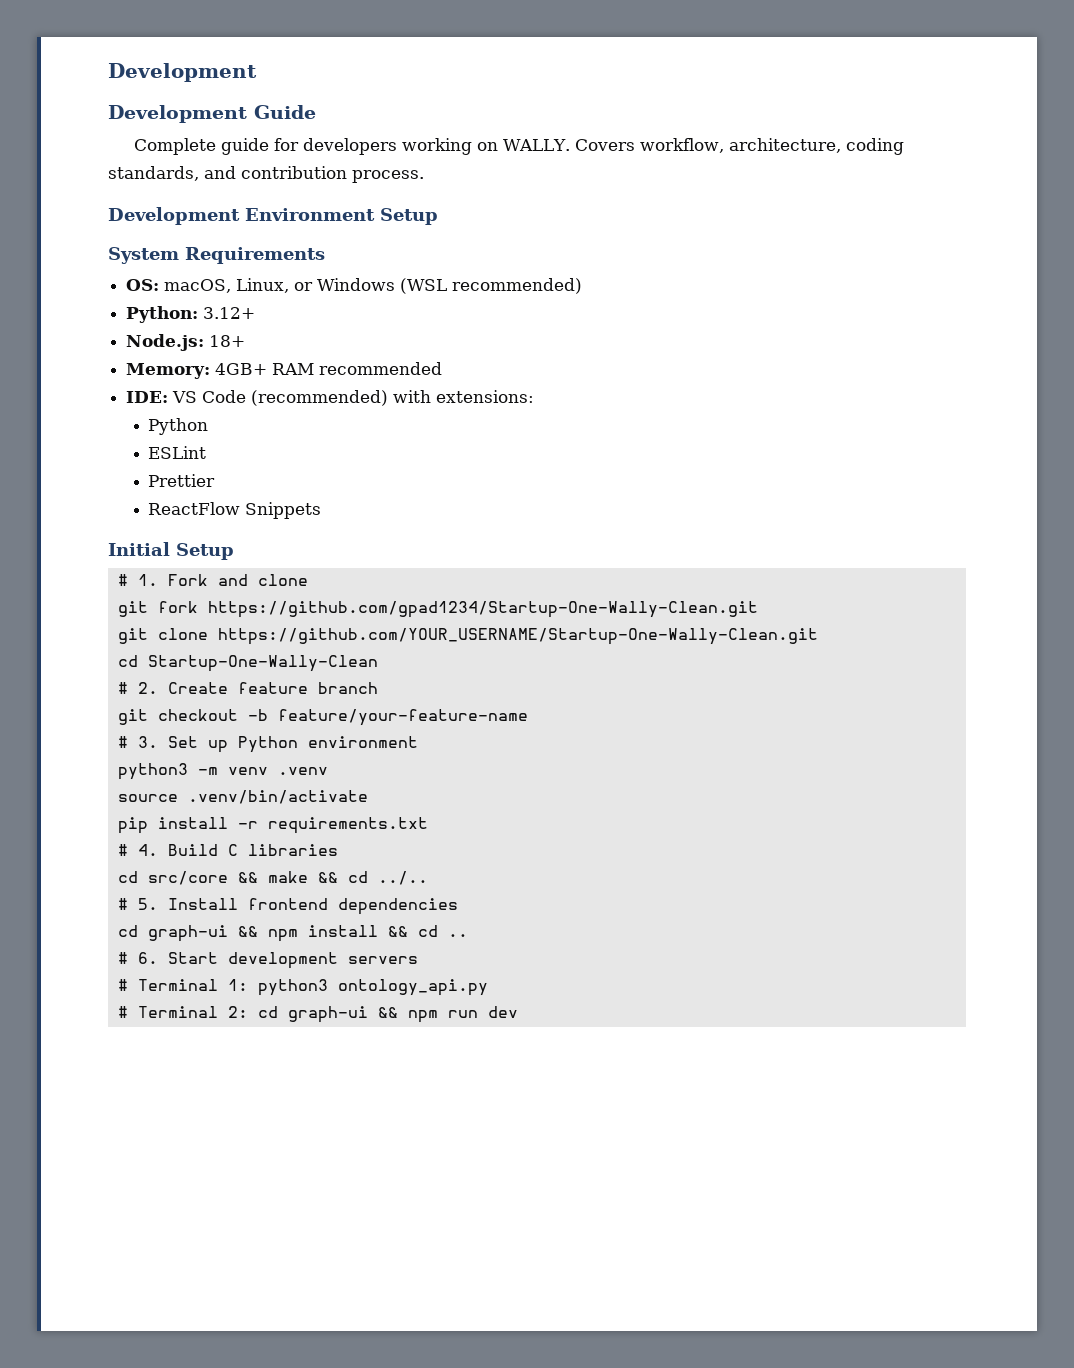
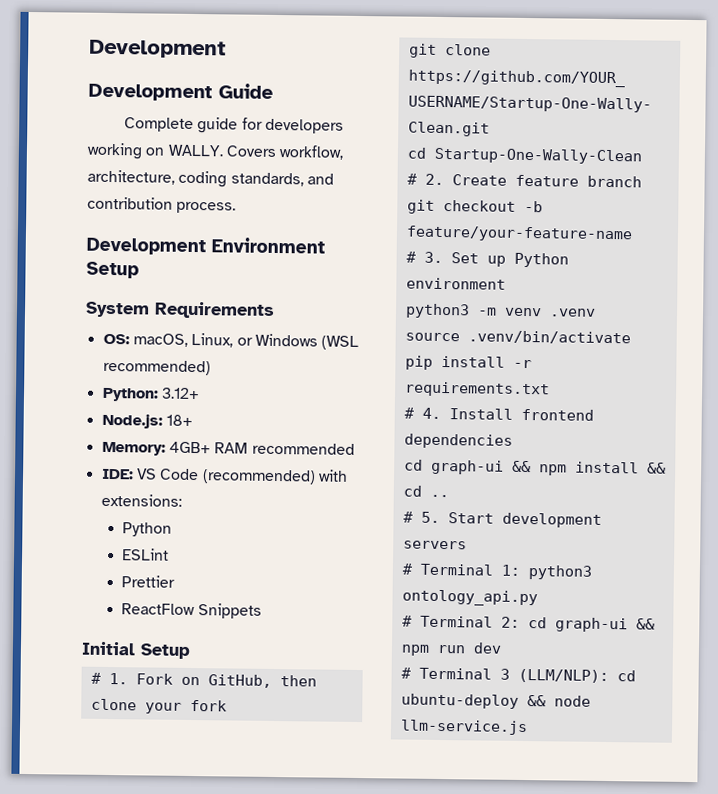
- # 1. Fork and clone
- git fork https://github.com/gpad1234/Startup-One-Wally-Clean.git
+ # 1. Fork on GitHub, then clone your fork
- # 4. Build C libraries
- cd src/core && make && cd ../..
- # 5. Install frontend dependencies
+ # 4. Install frontend dependencies
- # 6. Start development servers
+ # 5. Start development servers
+ # Terminal 3 (LLM/NLP): cd ubuntu-deploy && node llm-service.js

